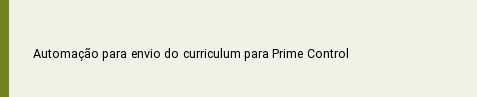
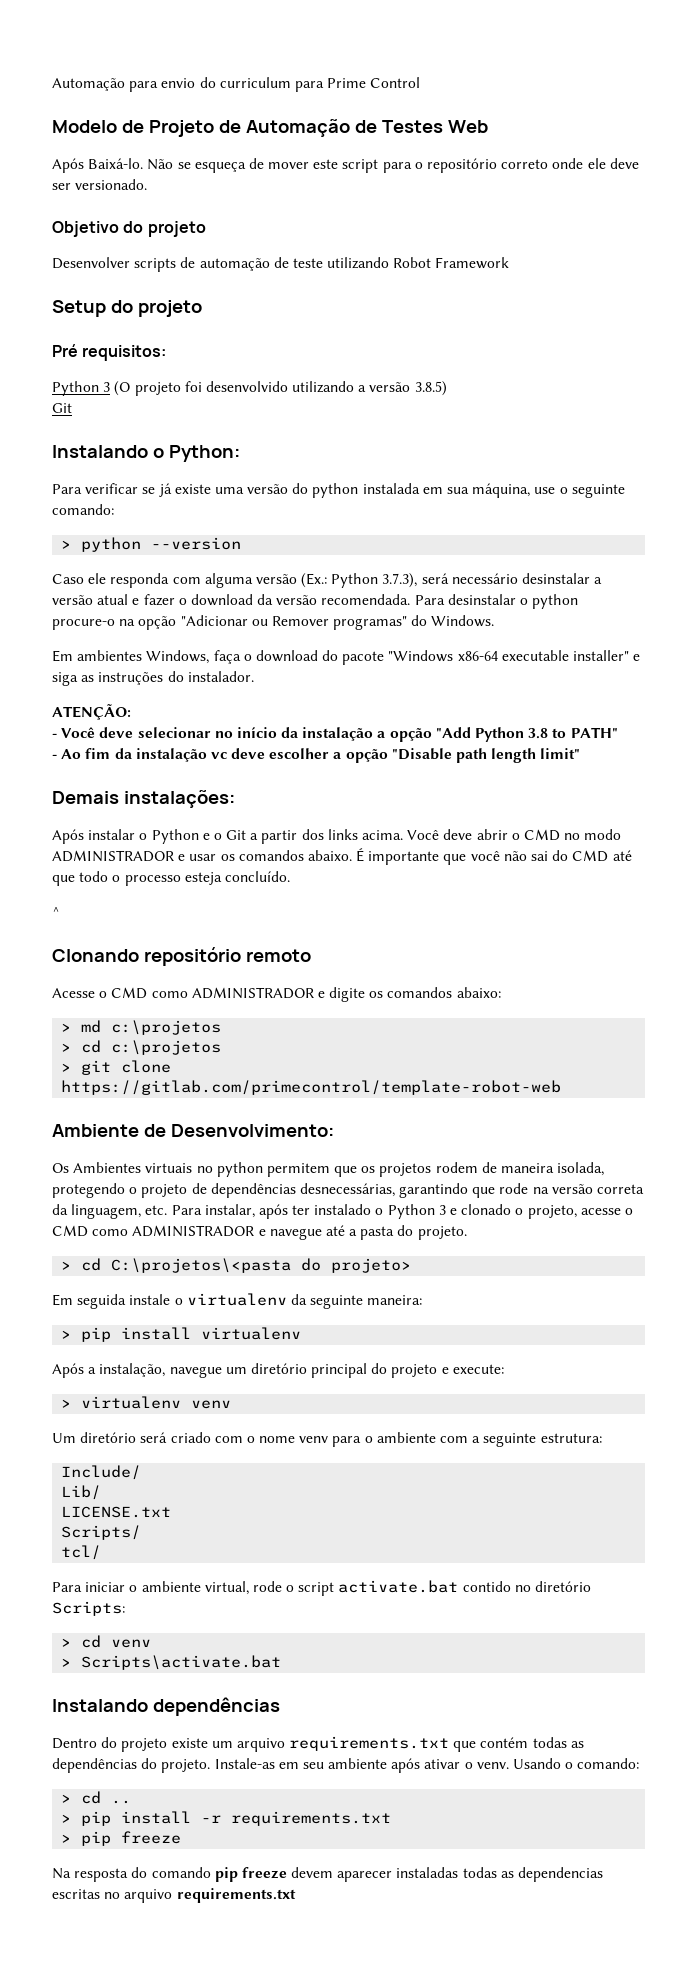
+ Modelo de Projeto de Automação de Testes Web
+ Após Baixá-lo. Não se esqueça de mover este script para o repositório correto onde ele deve ser versionado.
+ Objetivo do projeto
+ Desenvolver scripts de automação de teste utilizando Robot Framework
+ Setup do projeto
+ Pré requisitos:
+ Python 3 (O projeto foi desenvolvido utilizando a versão 3.8.5)
+ Git
+ Instalando o Python:
+ Para verificar se já existe uma versão do python instalada em sua máquina, use o seguinte comando:
+ > python --version
+ Caso ele responda com alguma versão (Ex.: Python 3.7.3), será necessário desinstalar a versão atual e fazer o download da versão recomendada. Para desinstalar o python procure-o na opção "Adicionar ou Remover programas" do Windows.
+ Em ambientes Windows, faça o download do pacote "Windows x86-64 executable installer" e siga as instruções do instalador.
+ ATENÇÃO:
+ - Você deve selecionar no início da instalação a opção "Add Python 3.8 to PATH"
+ - Ao fim da instalação vc deve escolher a opção "Disable path length limit"
+ Demais instalações:
+ Após instalar o Python e o Git a partir dos links acima. Você deve abrir o CMD no modo ADMINISTRADOR e usar os comandos abaixo. É importante que você não sai do CMD até que todo o processo esteja concluído.
+ ^
+ Clonando repositório remoto
+ Acesse o CMD como ADMINISTRADOR e digite os comandos abaixo:
+ > md c:\projetos
+ > cd c:\projetos
+ > git clone https://gitlab.com/primecontrol/template-robot-web
+ Ambiente de Desenvolvimento:
+ Os Ambientes virtuais no python permitem que os projetos rodem de maneira isolada, protegendo o projeto de dependências desnecessárias, garantindo que rode na versão correta da linguagem, etc. Para instalar, após ter instalado o Python 3 e clonado o projeto, acesse o CMD como ADMINISTRADOR e navegue até a pasta do projeto.
+ > cd C:\projetos\<pasta do projeto>
+ Em seguida instale o virtualenv da seguinte maneira:
+ > pip install virtualenv
+ Após a instalação, navegue um diretório principal do projeto e execute:
+ > virtualenv venv
+ Um diretório será criado com o nome venv para o ambiente com a seguinte estrutura:
+ Include/
+ Lib/
+ LICENSE.txt
+ Scripts/
+ tcl/
+ Para iniciar o ambiente virtual, rode o script activate.bat contido no diretório Scripts:
+ > cd venv
+ > Scripts\activate.bat
+ Instalando dependências
+ Dentro do projeto existe um arquivo requirements.txt que contém todas as dependências do projeto. Instale-as em seu ambiente após ativar o venv. Usando o comando:
+ > cd ..
+ > pip install -r requirements.txt
+ > pip freeze
+ Na resposta do comando pip freeze devem aparecer instaladas todas as dependencias escritas no arquivo requirements.txt

